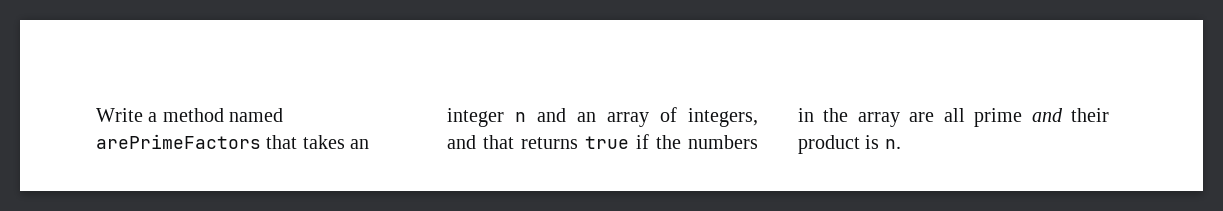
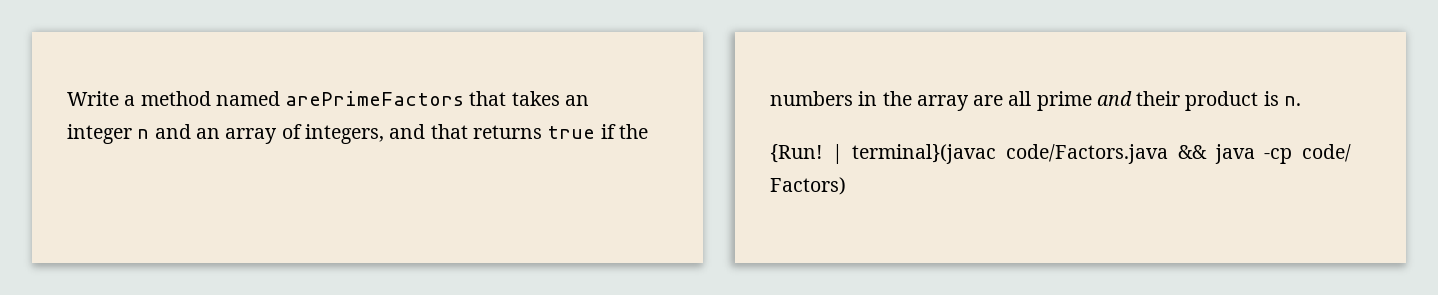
+ {Run! | terminal}(javac code/Factors.java && java -cp code/ Factors)

